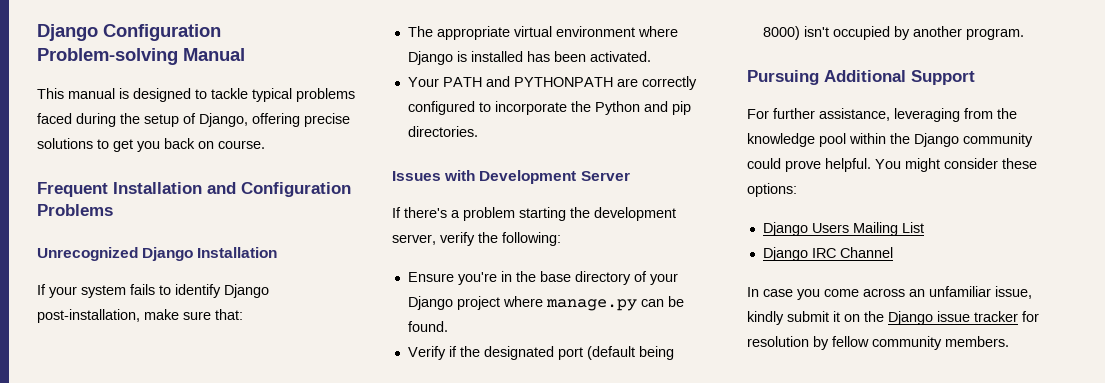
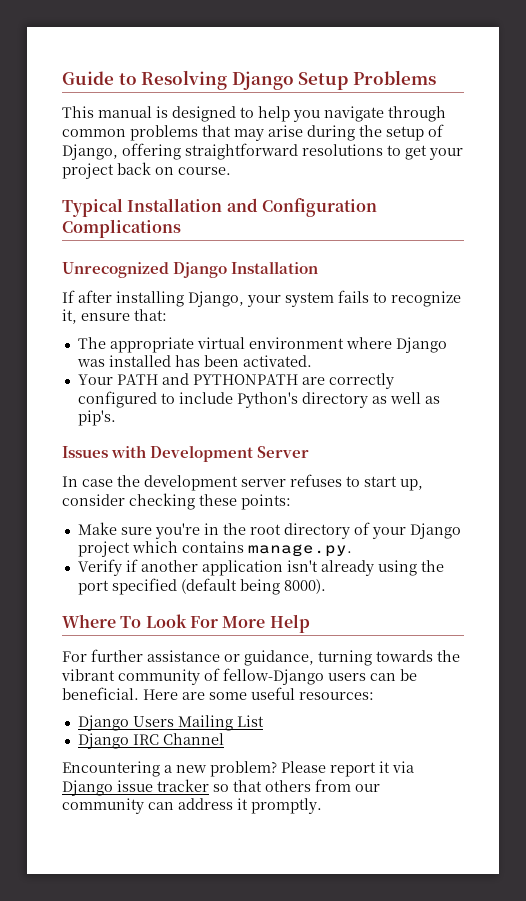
- Django Configuration Problem-solving Manual
+ Guide to Resolving Django Setup Problems
- This manual is designed to tackle typical problems faced during the setup of Django, offering precise solutions to get you back on course.
+ This manual is designed to help you navigate through common problems that may arise during the setup of Django, offering straightforward resolutions to get your project back on course.
- Frequent Installation and Configuration Problems
+ Typical Installation and Configuration Complications
- If your system fails to identify Django post-installation, make sure that:
+ If after installing Django, your system fails to recognize it, ensure that:
- The appropriate virtual environment where Django is installed has been activated.
+ The appropriate virtual environment where Django was installed has been activated.
- Your PATH and PYTHONPATH are correctly configured to incorporate the Python and pip directories.
+ Your PATH and PYTHONPATH are correctly configured to include Python's directory as well as pip's.
  Issues with Development Server
- If there's a problem starting the development server, verify the following:
- Ensure you're in the base directory of your Django project where manage.py can be found.
- Verify if the designated port (default being 8000) isn't occupied by another program.
- Pursuing Additional Support
- For further assistance, leveraging from the knowledge pool within the Django community could prove helpful. You might consider these options:
+ In case the development server refuses to start up, consider checking these points:
+ Make sure you're in the root directory of your Django project which contains manage.py.
+ Verify if another application isn't already using the port specified (default being 8000).
+ Where To Look For More Help
+ For further assistance or guidance, turning towards the vibrant community of fellow-Django users can be beneficial. Here are some useful resources:
- In case you come across an unfamiliar issue, kindly submit it on the Django issue tracker for resolution by fellow community members.
+ Encountering a new problem? Please report it via Django issue tracker so that others from our community can address it promptly.

